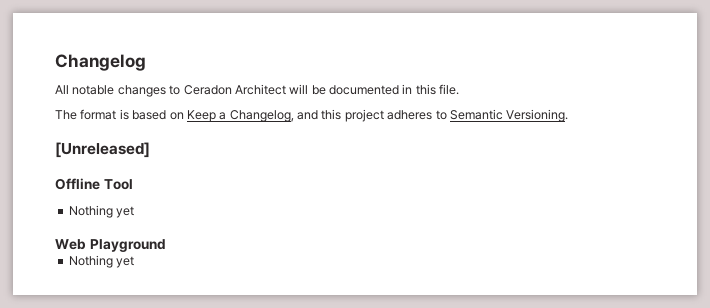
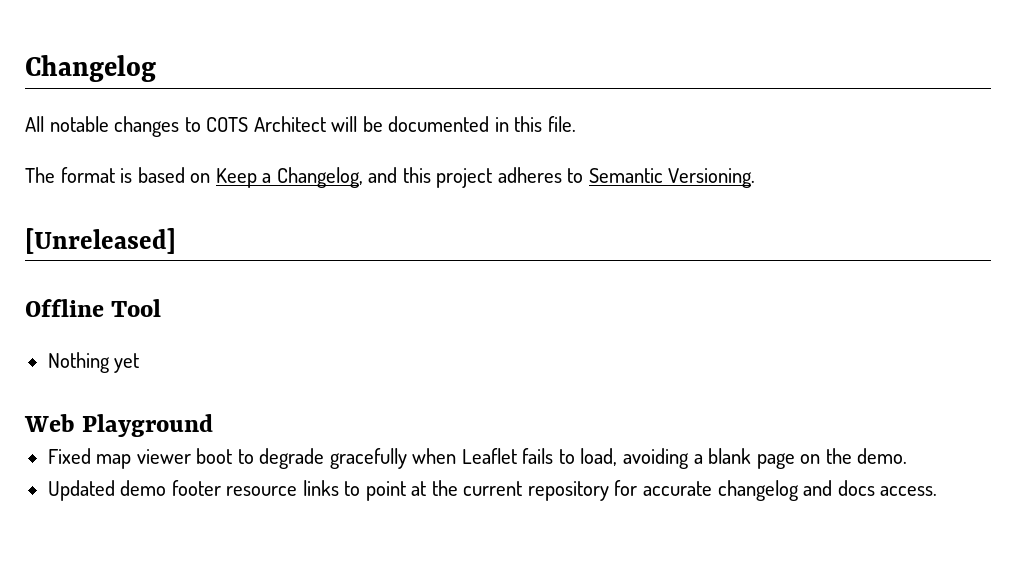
- All notable changes to Ceradon Architect will be documented in this file.
+ All notable changes to COTS Architect will be documented in this file.
  Web Playground
- Nothing yet
+ Fixed map viewer boot to degrade gracefully when Leaflet fails to load, avoiding a blank page on the demo.
+ Updated demo footer resource links to point at the current repository for accurate changelog and docs access.

